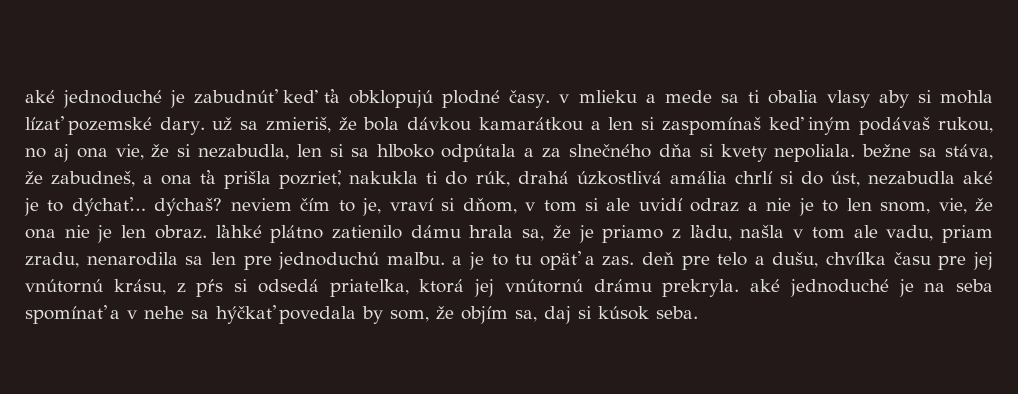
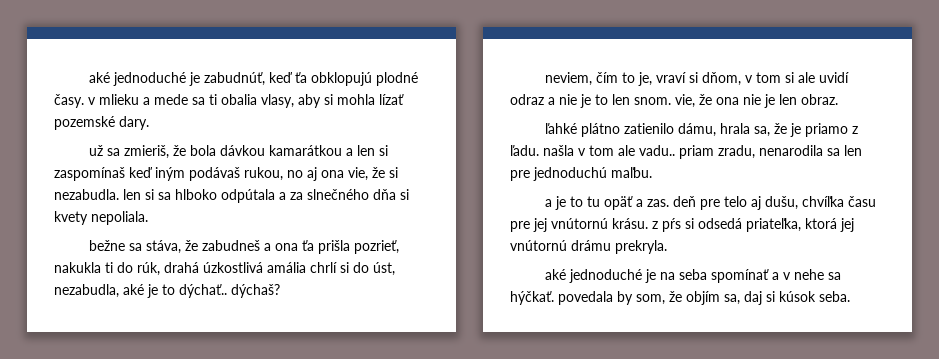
- aké jednoduché je zabudnúť keď ťa obklopujú plodné časy. v mlieku a mede sa ti obalia vlasy aby si mohla lízať pozemské dary. už sa zmieriš, že bola dávkou kamarátkou a len si zaspomínaš keď iným podávaš rukou, no aj ona vie, že si nezabudla, len si sa hlboko odpútala a za slnečného dňa si kvety nepoliala. bežne sa stáva, že zabudneš, a ona ťa prišla pozrieť, nakukla ti do rúk, drahá úzkostlivá amália chrlí si do úst, nezabudla aké je to dýchať… dýchaš? neviem čím to je, vraví si dňom, v tom si ale uvidí odraz a nie je to len snom, vie, že ona nie je len obraz. ľahké plátno zatienilo dámu hrala sa, že je priamo z ľadu, našla v tom ale vadu, priam zradu, nenarodila sa len pre jednoduchú maľbu. a je to tu opäť a zas. deň pre telo a dušu, chvíľka času pre jej vnútornú krásu, z pŕs si odsedá priateľka, ktorá jej vnútornú drámu prekryla. aké jednoduché je na seba spomínať a v nehe sa hýčkať povedala by som, že objím sa, daj si kúsok seba.
+ aké jednoduché je zabudnúť, keď ťa obklopujú plodné časy. v mlieku a mede sa ti obalia vlasy, aby si mohla lízať pozemské dary.
+ už sa zmieriš, že bola dávkou kamarátkou a len si zaspomínaš keď iným podávaš rukou, no aj ona vie, že si nezabudla. len si sa hlboko odpútala a za slnečného dňa si kvety nepoliala.
+ bežne sa stáva, že zabudneš a ona ťa prišla pozrieť, nakukla ti do rúk, drahá úzkostlivá amália chrlí si do úst, nezabudla, aké je to dýchať.. dýchaš?
+ neviem, čím to je, vraví si dňom, v tom si ale uvidí odraz a nie je to len snom. vie, že ona nie je len obraz.
+ ľahké plátno zatienilo dámu, hrala sa, že je priamo z ľadu. našla v tom ale vadu.. priam zradu, nenarodila sa len pre jednoduchú maľbu.
+ a je to tu opäť a zas. deň pre telo aj dušu, chvíľka času pre jej vnútornú krásu. z pŕs si odsedá priateľka, ktorá jej vnútornú drámu prekryla.
+ aké jednoduché je na seba spomínať a v nehe sa hýčkať. povedala by som, že objím sa, daj si kúsok seba.

